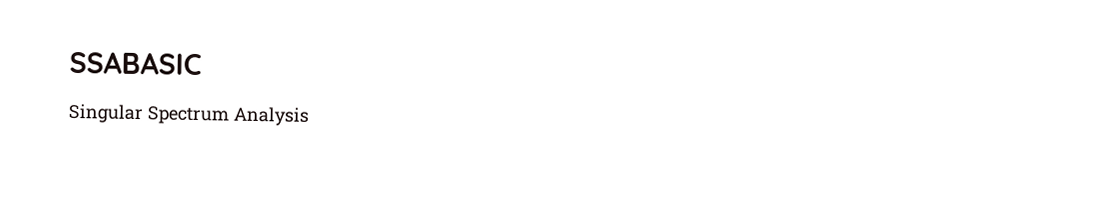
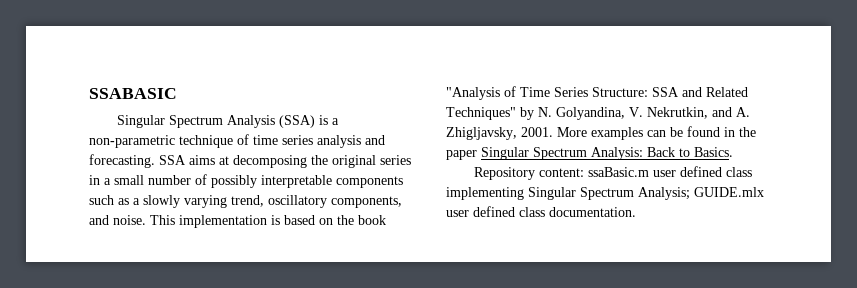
- Singular Spectrum Analysis
+ Singular Spectrum Analysis (SSA) is a non-parametric technique of time series analysis and forecasting. SSA aims at decomposing the original series in a small number of possibly interpretable components such as a slowly varying trend, oscillatory components, and noise. This implementation is based on the book "Analysis of Time Series Structure: SSA and Related Techniques" by N. Golyandina, V. Nekrutkin, and A. Zhigljavsky, 2001. More examples can be found in the paper Singular Spectrum Analysis: Back to Basics.
+ Repository content: ssaBasic.m user defined class implementing Singular Spectrum Analysis; GUIDE.mlx user defined class documentation.

